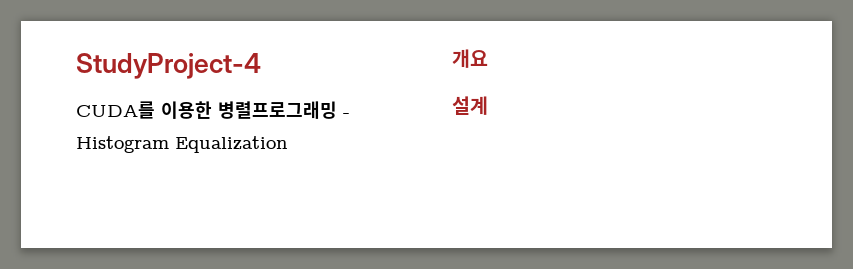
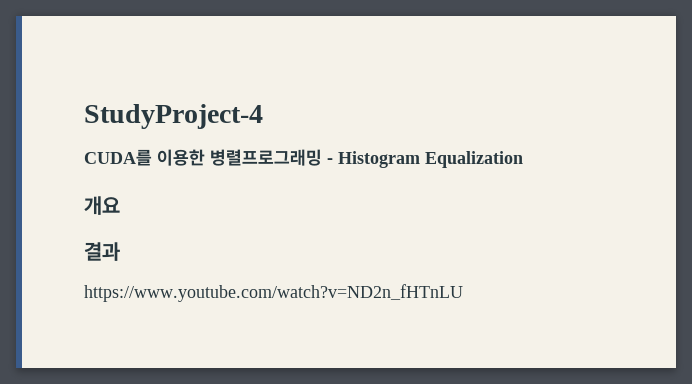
- 설계
+ 결과
+ https://www.youtube.com/watch?v=ND2n_fHTnLU

